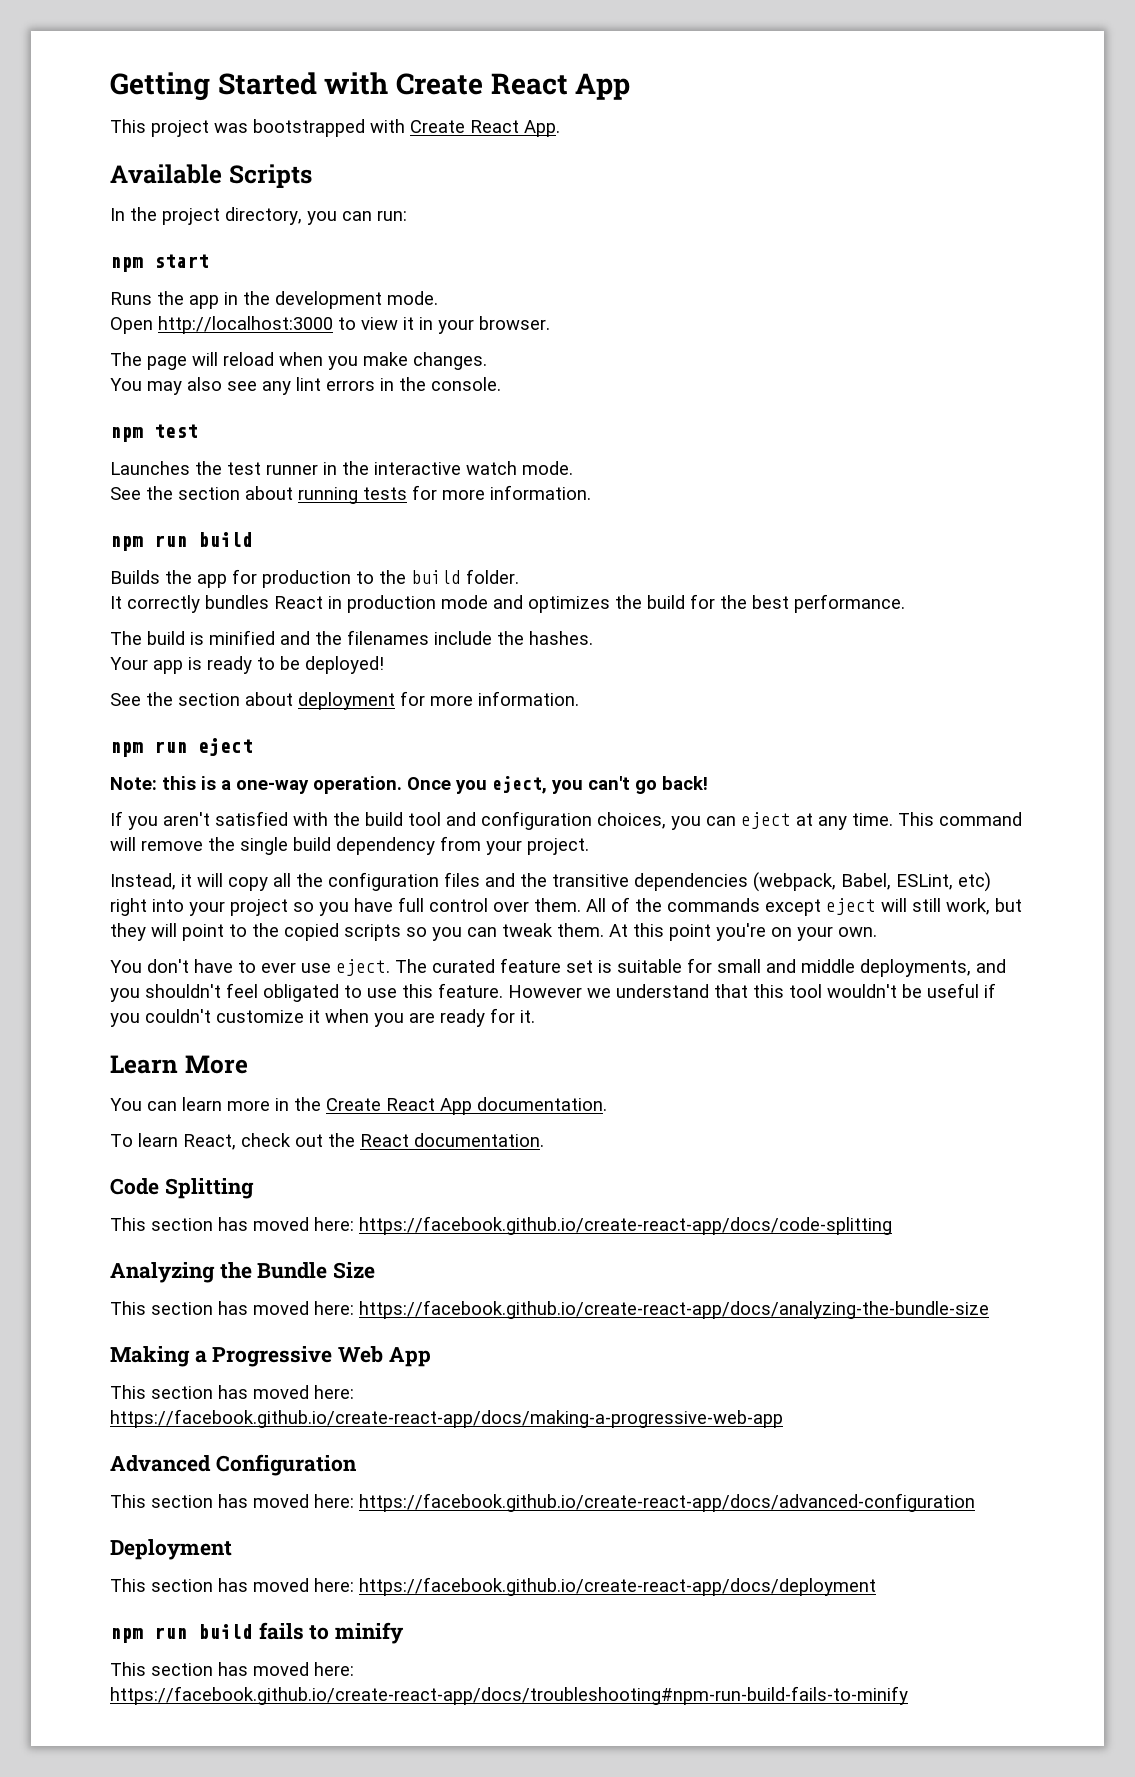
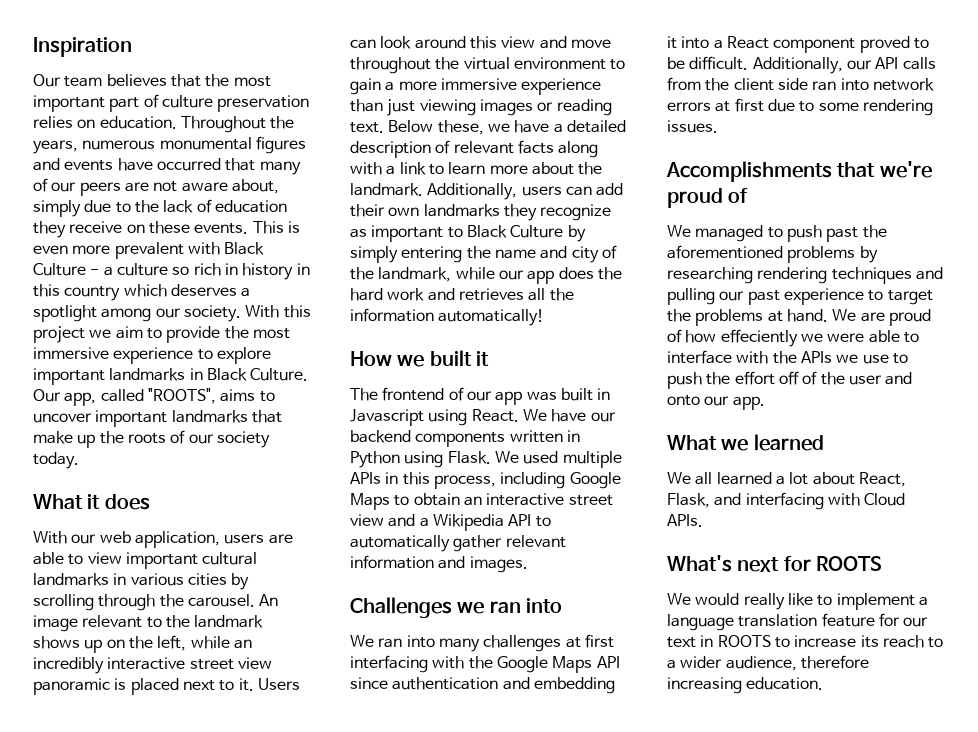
- Getting Started with Create React App
- This project was bootstrapped with Create React App.
- Available Scripts
- In the project directory, you can run:
- npm start
- Runs the app in the development mode.
- Open http://localhost:3000 to view it in your browser.
- The page will reload when you make changes.
- You may also see any lint errors in the console.
- npm test
- Launches the test runner in the interactive watch mode.
- See the section about running tests for more information.
- npm run build
- Builds the app for production to the build folder.
- It correctly bundles React in production mode and optimizes the build for the best performance.
- The build is minified and the filenames include the hashes.
- Your app is ready to be deployed!
- See the section about deployment for more information.
- npm run eject
- Note: this is a one-way operation. Once you eject, you can't go back!
- If you aren't satisfied with the build tool and configuration choices, you can eject at any time. This command will remove the single build dependency from your project.
- Instead, it will copy all the configuration files and the transitive dependencies (webpack, Babel, ESLint, etc) right into your project so you have full control over them. All of the commands except eject will still work, but they will point to the copied scripts so you can tweak them. At this point you're on your own.
- You don't have to ever use eject. The curated feature set is suitable for small and middle deployments, and you shouldn't feel obligated to use this feature. However we understand that this tool wouldn't be useful if you couldn't customize it when you are ready for it.
- Learn More
- You can learn more in the Create React App documentation.
- To learn React, check out the React documentation.
- Code Splitting
- This section has moved here: https://facebook.github.io/create-react-app/docs/code-splitting
- Analyzing the Bundle Size
- This section has moved here: https://facebook.github.io/create-react-app/docs/analyzing-the-bundle-size
- Making a Progressive Web App
- This section has moved here: https://facebook.github.io/create-react-app/docs/making-a-progressive-web-app
- Advanced Configuration
- This section has moved here: https://facebook.github.io/create-react-app/docs/advanced-configuration
- Deployment
- This section has moved here: https://facebook.github.io/create-react-app/docs/deployment
- npm run build fails to minify
- This section has moved here: https://facebook.github.io/create-react-app/docs/troubleshooting#npm-run-build-fails-to-minify
+ Inspiration
+ Our team believes that the most important part of culture preservation relies on education. Throughout the years, numerous monumental figures and events have occurred that many of our peers are not aware about, simply due to the lack of education they receive on these events. This is even more prevalent with Black Culture - a culture so rich in history in this country which deserves a spotlight among our society. With this project we aim to provide the most immersive experience to explore important landmarks in Black Culture. Our app, called "ROOTS", aims to uncover important landmarks that make up the roots of our society today.
+ What it does
+ With our web application, users are able to view important cultural landmarks in various cities by scrolling through the carousel. An image relevant to the landmark shows up on the left, while an incredibly interactive street view panoramic is placed next to it. Users can look around this view and move throughout the virtual environment to gain a more immersive experience than just viewing images or reading text. Below these, we have a detailed description of relevant facts along with a link to learn more about the landmark. Additionally, users can add their own landmarks they recognize as important to Black Culture by simply entering the name and city of the landmark, while our app does the hard work and retrieves all the information automatically!
+ How we built it
+ The frontend of our app was built in Javascript using React. We have our backend components written in Python using Flask. We used multiple APIs in this process, including Google Maps to obtain an interactive street view and a Wikipedia API to automatically gather relevant information and images.
+ Challenges we ran into
+ We ran into many challenges at first interfacing with the Google Maps API since authentication and embedding it into a React component proved to be difficult. Additionally, our API calls from the client side ran into network errors at first due to some rendering issues.
+ Accomplishments that we're proud of
+ We managed to push past the aforementioned problems by researching rendering techniques and pulling our past experience to target the problems at hand. We are proud of how effeciently we were able to interface with the APIs we use to push the effort off of the user and onto our app.
+ What we learned
+ We all learned a lot about React, Flask, and interfacing with Cloud APIs.
+ What's next for ROOTS
+ We would really like to implement a language translation feature for our text in ROOTS to increase its reach to a wider audience, therefore increasing education.

